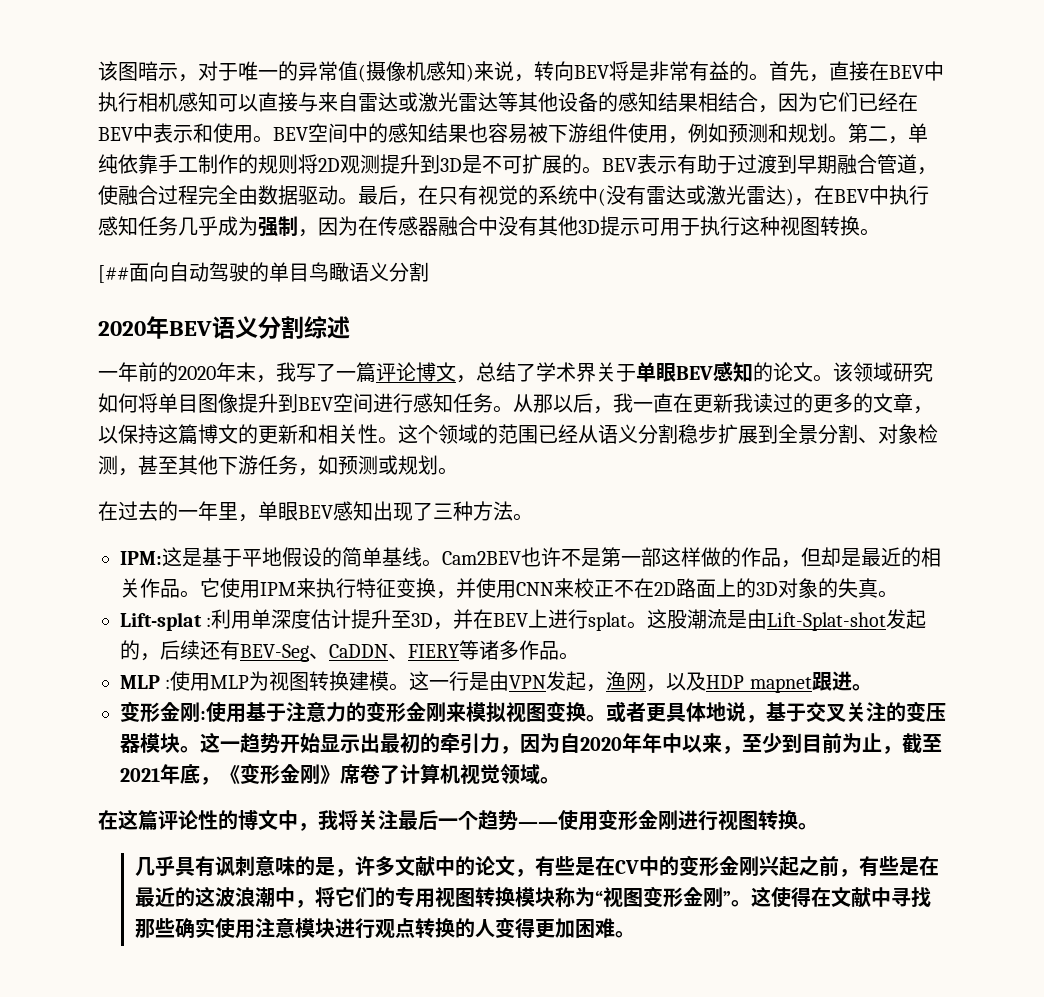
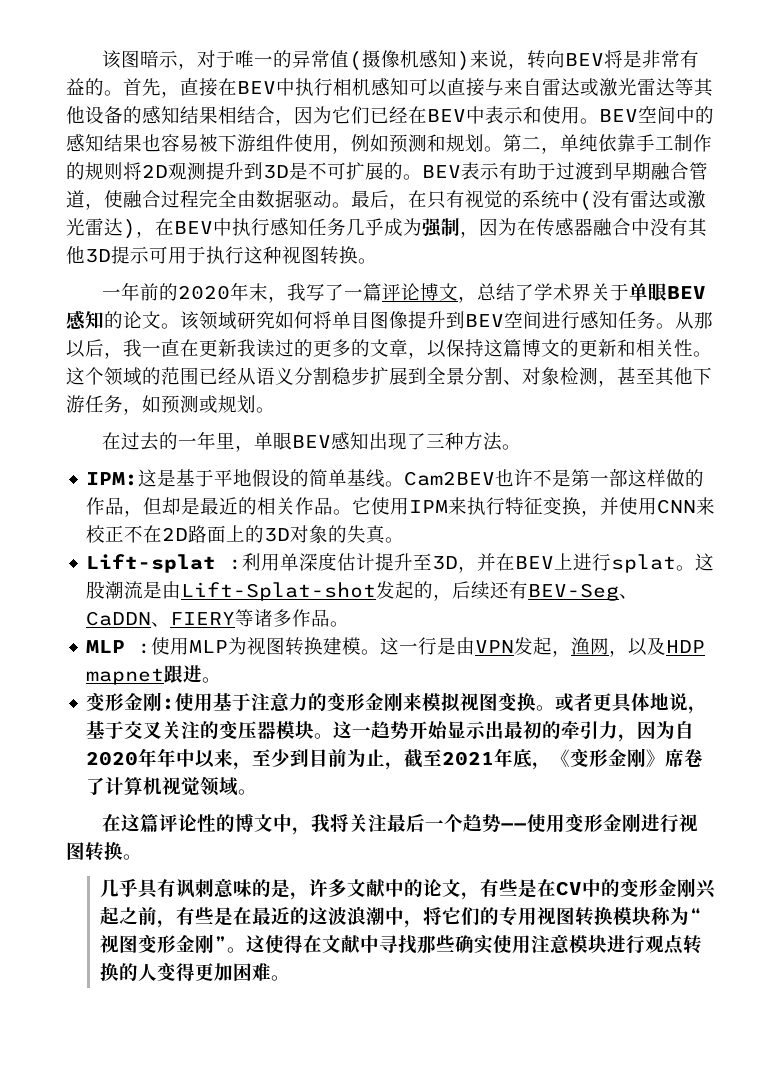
- [##面向自动驾驶的单目鸟瞰语义分割
- 2020年BEV语义分割综述

